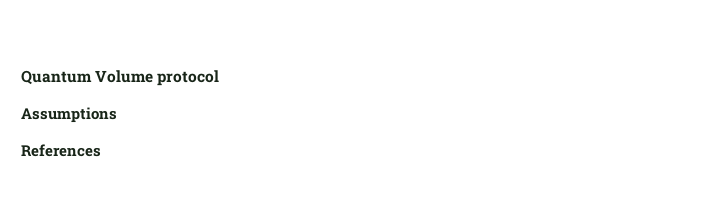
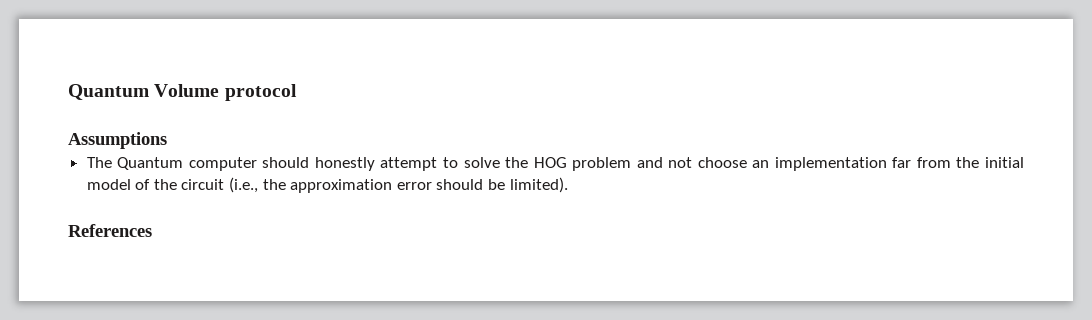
+ The Quantum computer should honestly attempt to solve the HOG problem and not choose an implementation far from the initial model of the circuit (i.e., the approximation error should be limited).

